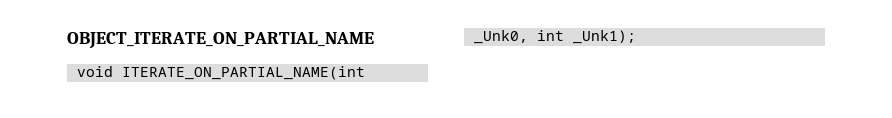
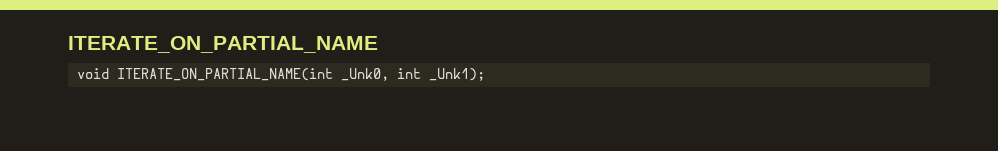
- OBJECT_ITERATE_ON_PARTIAL_NAME
+ ITERATE_ON_PARTIAL_NAME

